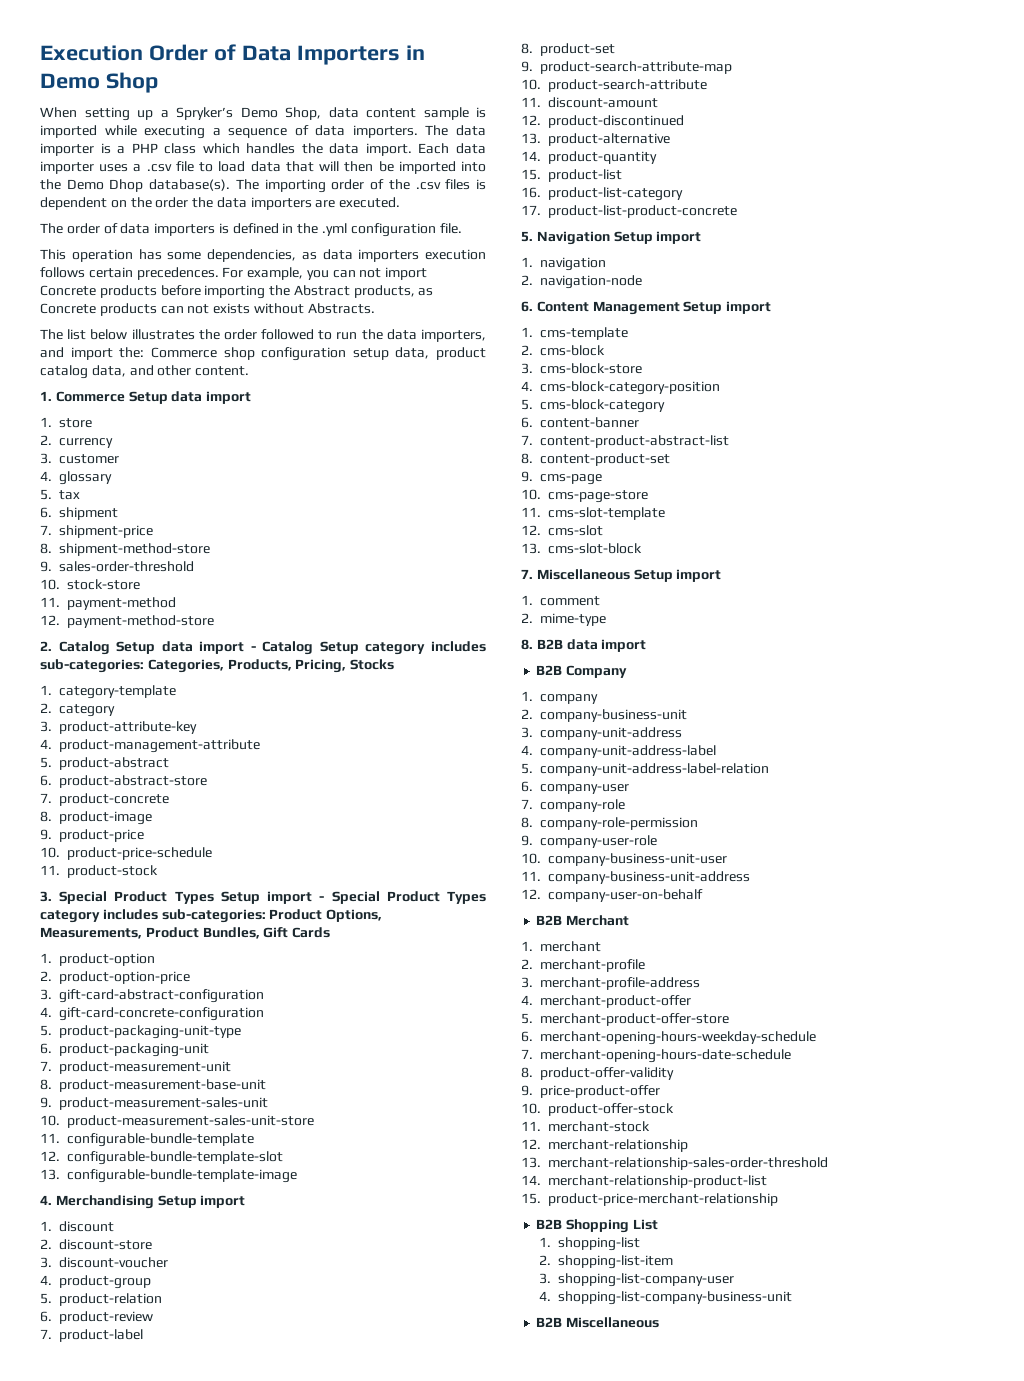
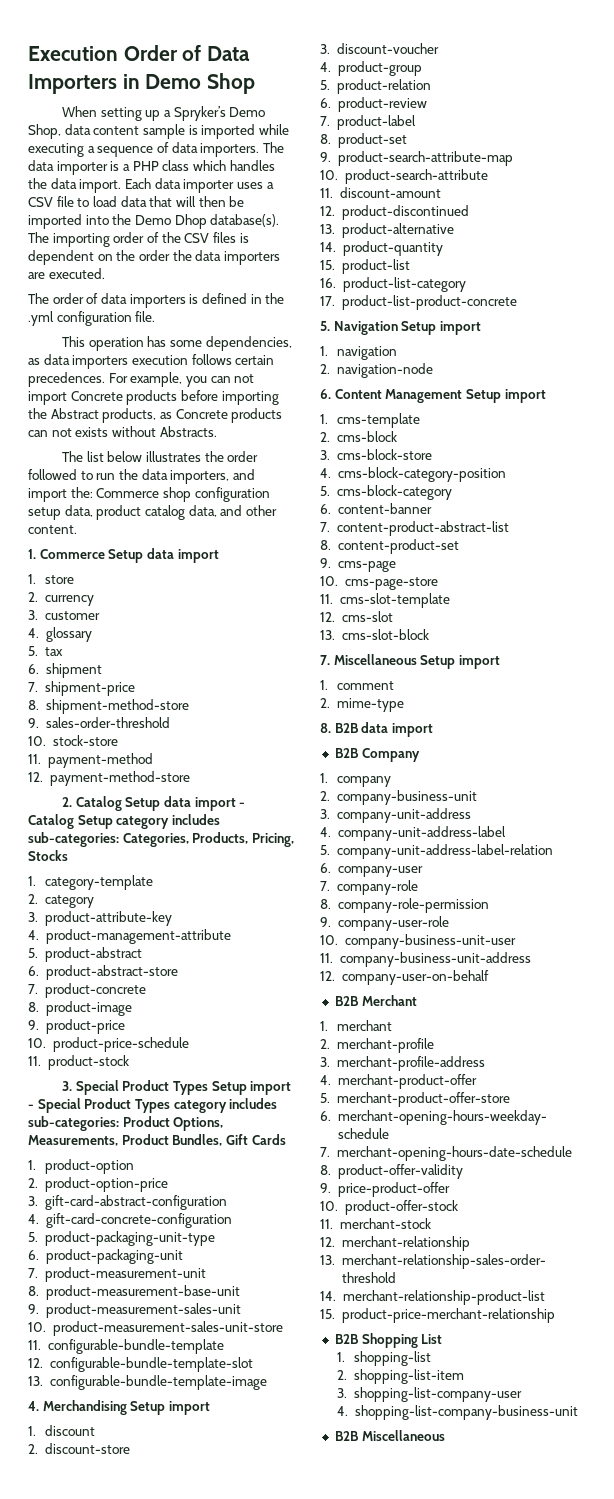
- Each data importer uses a .csv file to load data that will then be imported into the Demo Dhop database(s).
+ Each data importer uses a CSV file to load data that will then be imported into the Demo Dhop database(s).
- The importing order of the .csv files is dependent on the order the data importers are executed.
+ The importing order of the CSV files is dependent on the order the data importers are executed.

